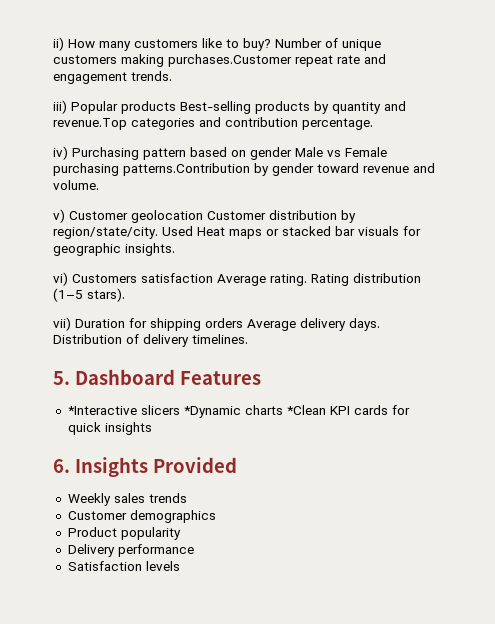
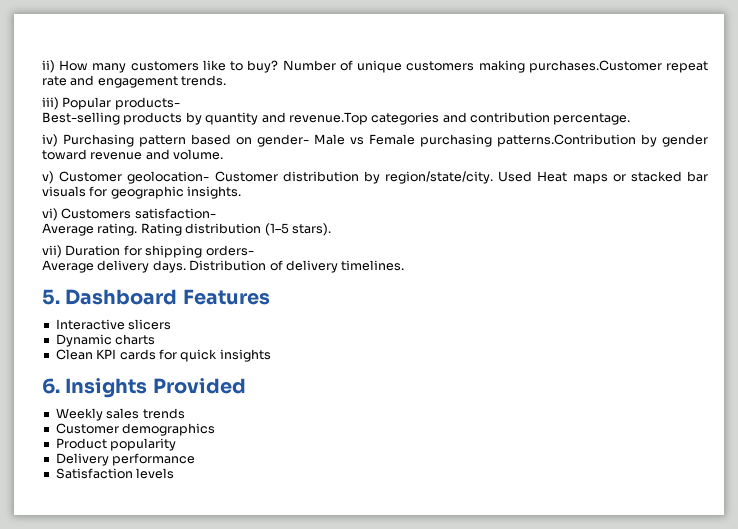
- iii) Popular products Best-selling products by quantity and revenue.Top categories and contribution percentage.
+ iii) Popular products-
+ Best-selling products by quantity and revenue.Top categories and contribution percentage.
- iv) Purchasing pattern based on gender Male vs Female purchasing patterns.Contribution by gender toward revenue and volume.
+ iv) Purchasing pattern based on gender- Male vs Female purchasing patterns.Contribution by gender toward revenue and volume.
- v) Customer geolocation Customer distribution by region/state/city.
+ v) Customer geolocation- Customer distribution by region/state/city.
- vi) Customers satisfaction Average rating.
+ vi) Customers satisfaction-
+ Average rating.
- vii) Duration for shipping orders Average delivery days.
+ vii) Duration for shipping orders-
+ Average delivery days.
- *Interactive slicers *Dynamic charts *Clean KPI cards for quick insights
+ Interactive slicers
+ Dynamic charts
+ Clean KPI cards for quick insights

